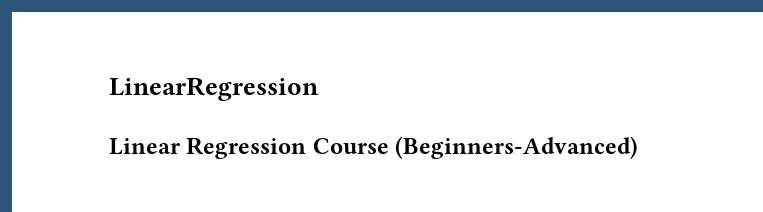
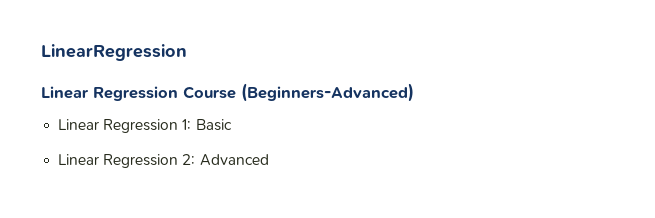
+ Linear Regression 1: Basic
+ Linear Regression 2: Advanced

